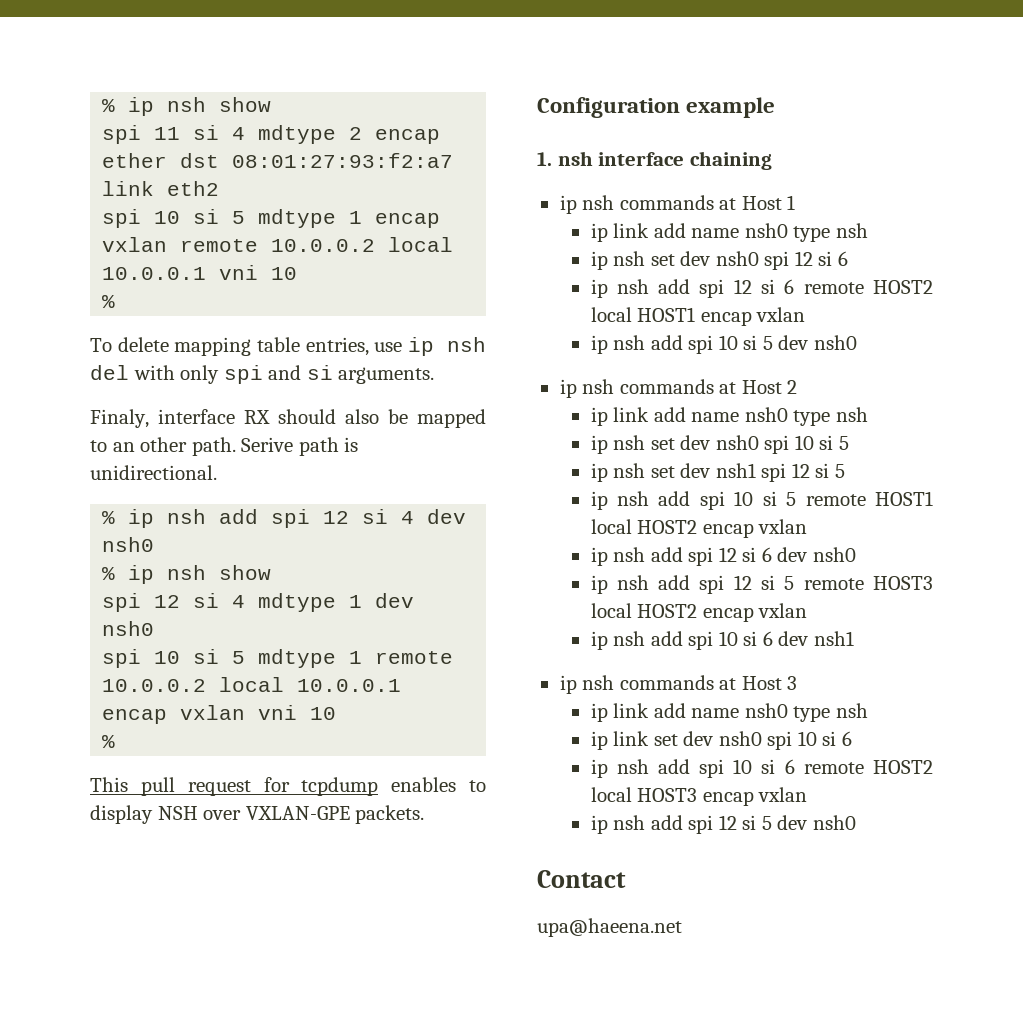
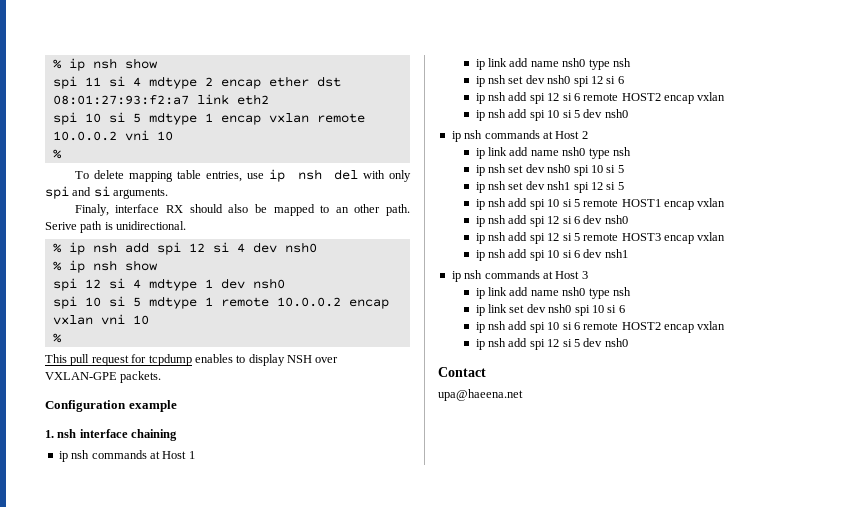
- spi 10 si 5 mdtype 1 encap vxlan remote 10.0.0.2 local 10.0.0.1 vni 10
+ spi 10 si 5 mdtype 1 encap vxlan remote 10.0.0.2 vni 10
- spi 10 si 5 mdtype 1 remote 10.0.0.2 local 10.0.0.1 encap vxlan vni 10
+ spi 10 si 5 mdtype 1 remote 10.0.0.2 encap vxlan vni 10
- ip nsh add spi 12 si 6 remote HOST2 local HOST1 encap vxlan
+ ip nsh add spi 12 si 6 remote HOST2 encap vxlan
- ip nsh add spi 10 si 5 remote HOST1 local HOST2 encap vxlan
+ ip nsh add spi 10 si 5 remote HOST1 encap vxlan
- ip nsh add spi 12 si 5 remote HOST3 local HOST2 encap vxlan
+ ip nsh add spi 12 si 5 remote HOST3 encap vxlan
- ip nsh add spi 10 si 6 remote HOST2 local HOST3 encap vxlan
+ ip nsh add spi 10 si 6 remote HOST2 encap vxlan

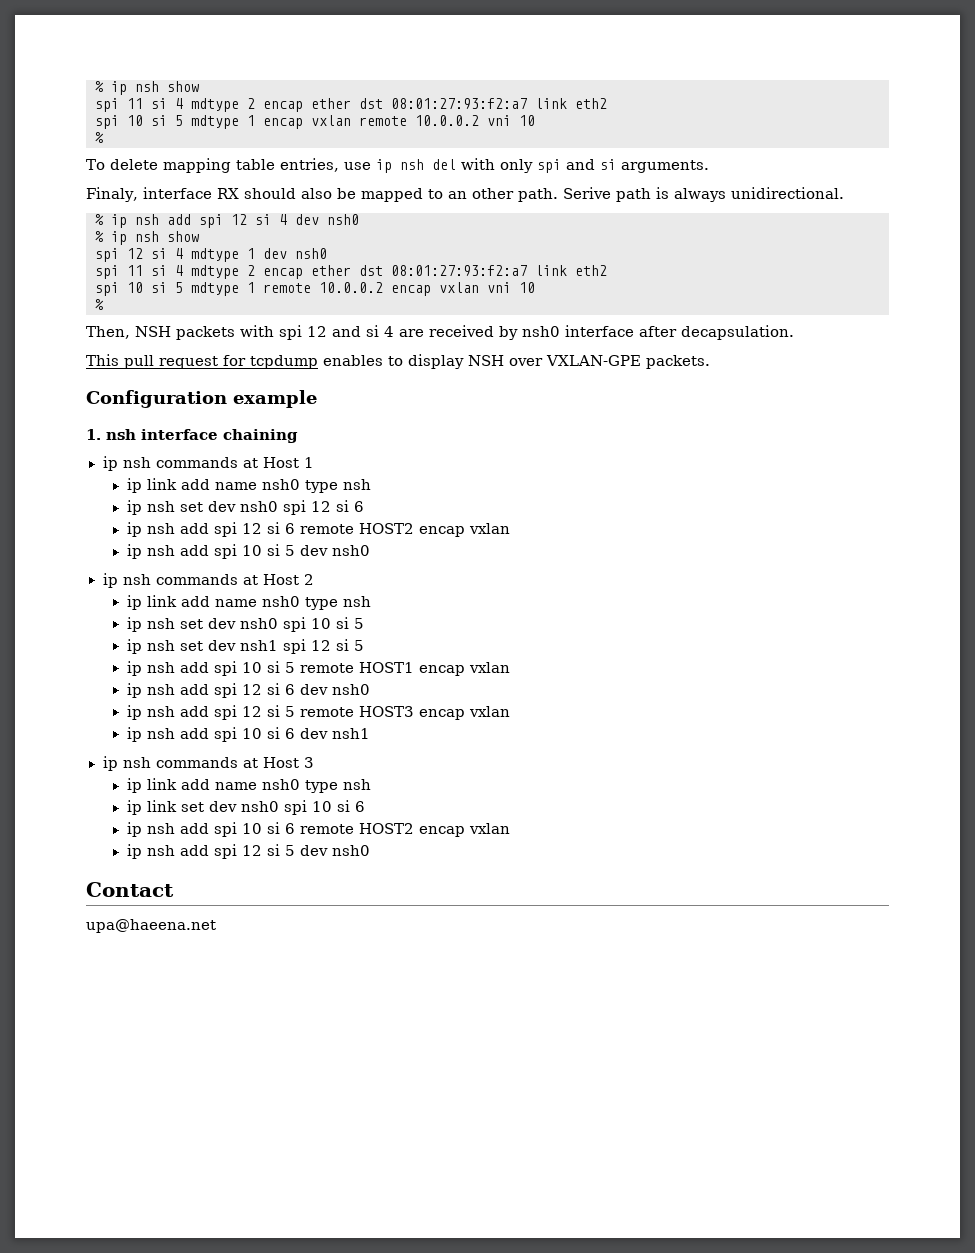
- Serive path is unidirectional.
+ Serive path is always unidirectional.
  spi 12 si 4 mdtype 1 dev nsh0
+ spi 11 si 4 mdtype 2 encap ether dst 08:01:27:93:f2:a7 link eth2
+ Then, NSH packets with spi 12 and si 4 are received by nsh0 interface after decapsulation.

